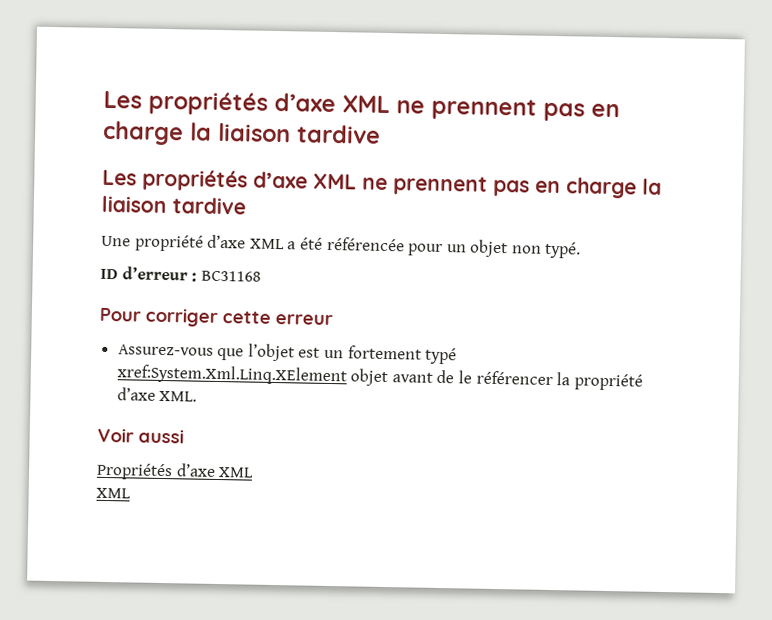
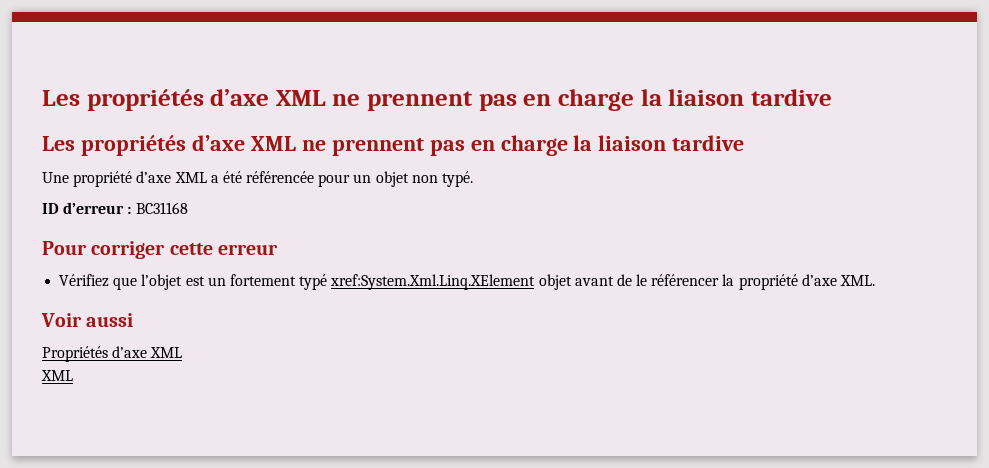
- Assurez-vous que l’objet est un fortement typé xref:System.Xml.Linq.XElement objet avant de le référencer la propriété d’axe XML.
+ Vérifiez que l’objet est un fortement typé xref:System.Xml.Linq.XElement objet avant de le référencer la propriété d’axe XML.

